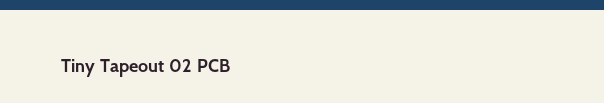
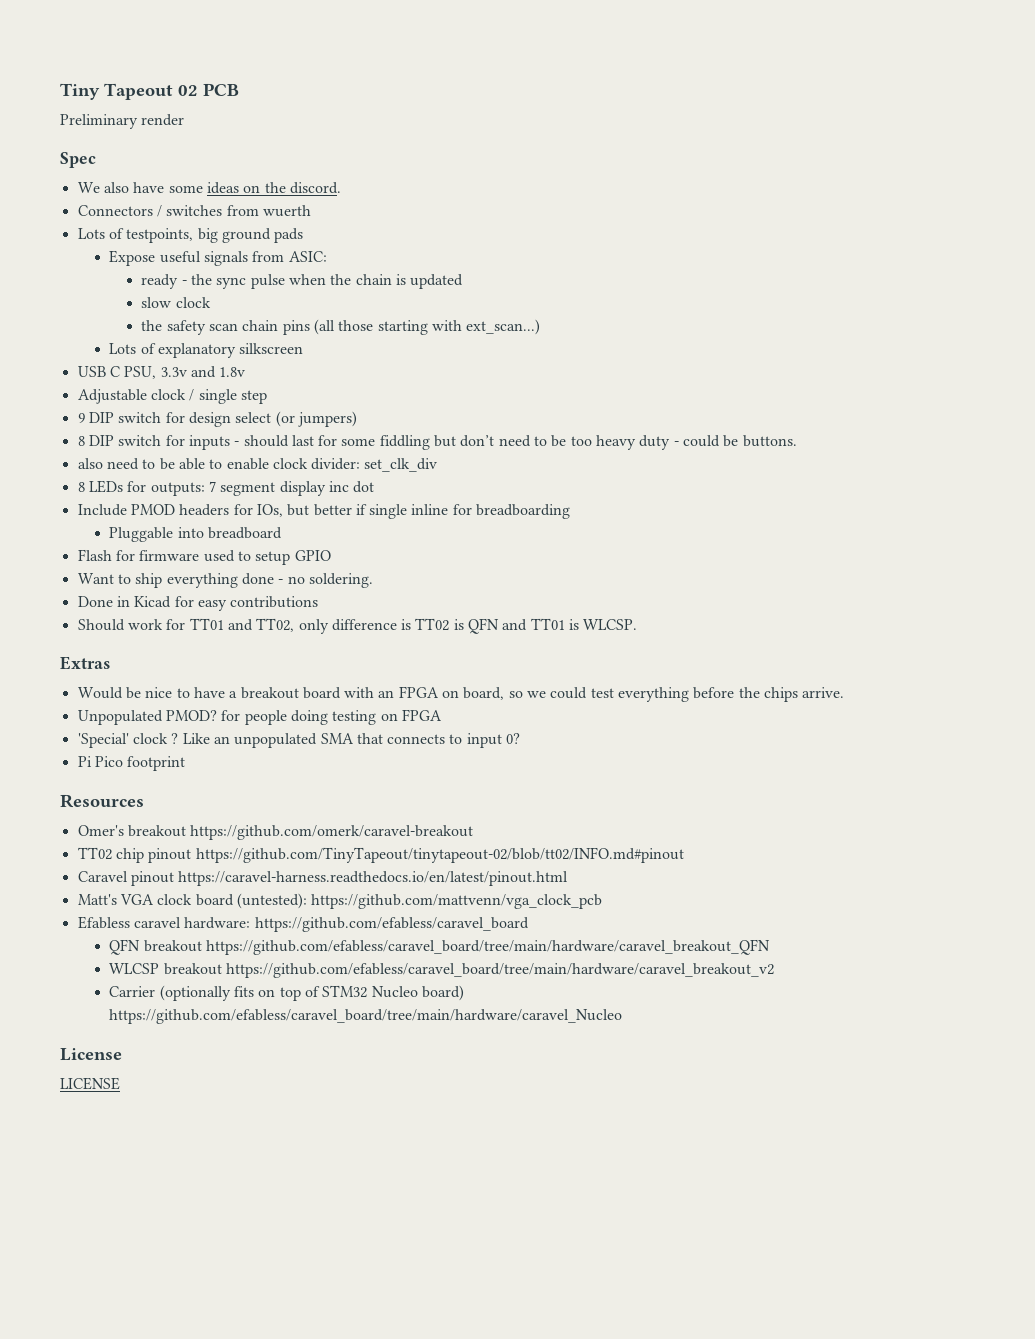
+ Preliminary render
+ Spec
+ We also have some ideas on the discord.
+ Connectors / switches from wuerth
+ Lots of testpoints, big ground pads
+ Expose useful signals from ASIC:
+ ready - the sync pulse when the chain is updated
+ slow clock
+ the safety scan chain pins (all those starting with ext_scan...)
+ Lots of explanatory silkscreen
+ USB C PSU, 3.3v and 1.8v
+ Adjustable clock / single step
+ 9 DIP switch for design select (or jumpers)
+ 8 DIP switch for inputs - should last for some fiddling but don’t need to be too heavy duty - could be buttons.
+ also need to be able to enable clock divider: set_clk_div
+ 8 LEDs for outputs: 7 segment display inc dot
+ Include PMOD headers for IOs, but better if single inline for breadboarding
+ Pluggable into breadboard
+ Flash for firmware used to setup GPIO
+ Want to ship everything done - no soldering.
+ Done in Kicad for easy contributions
+ Should work for TT01 and TT02, only difference is TT02 is QFN and TT01 is WLCSP.
+ Extras
+ Would be nice to have a breakout board with an FPGA on board, so we could test everything before the chips arrive.
+ Unpopulated PMOD? for people doing testing on FPGA
+ 'Special' clock ? Like an unpopulated SMA that connects to input 0?
+ Pi Pico footprint
+ Resources
+ Omer's breakout https://github.com/omerk/caravel-breakout
+ TT02 chip pinout https://github.com/TinyTapeout/tinytapeout-02/blob/tt02/INFO.md#pinout
+ Caravel pinout https://caravel-harness.readthedocs.io/en/latest/pinout.html
+ Matt's VGA clock board (untested): https://github.com/mattvenn/vga_clock_pcb
+ Efabless caravel hardware: https://github.com/efabless/caravel_board
+ QFN breakout https://github.com/efabless/caravel_board/tree/main/hardware/caravel_breakout_QFN
+ WLCSP breakout https://github.com/efabless/caravel_board/tree/main/hardware/caravel_breakout_v2
+ Carrier (optionally fits on top of STM32 Nucleo board) https://github.com/efabless/caravel_board/tree/main/hardware/caravel_Nucleo
+ License
+ LICENSE

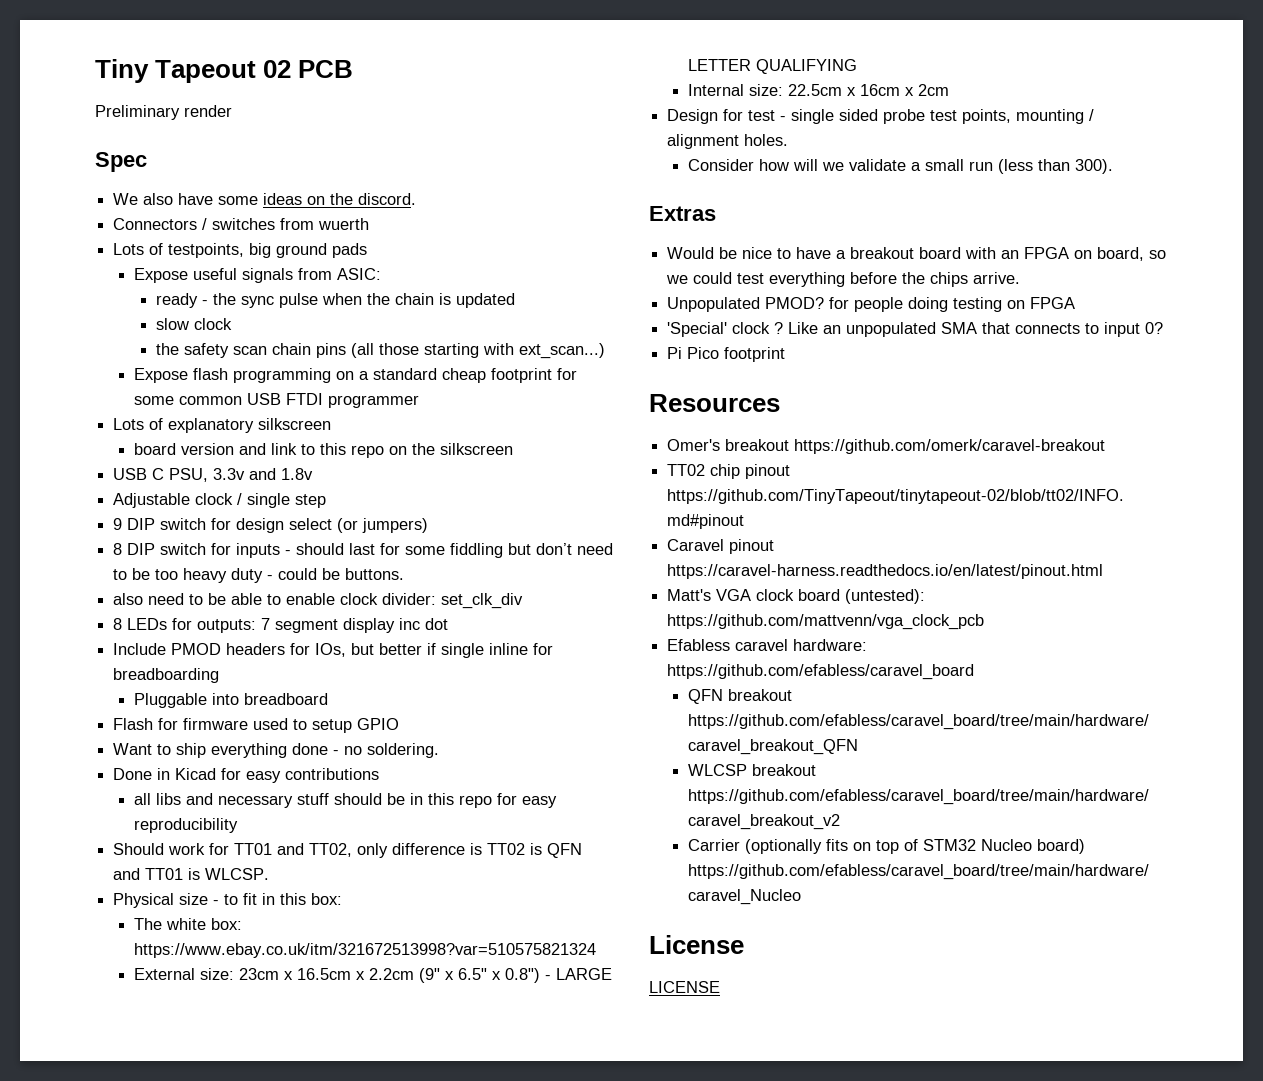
+ Expose flash programming on a standard cheap footprint for some common USB FTDI programmer
  Lots of explanatory silkscreen
+ board version and link to this repo on the silkscreen
+ all libs and necessary stuff should be in this repo for easy reproducibility
+ Physical size - to fit in this box:
+ The white box: https://www.ebay.co.uk/itm/321672513998?var=510575821324
+ External size: 23cm x 16.5cm x 2.2cm (9" x 6.5" x 0.8") - LARGE LETTER QUALIFYING
+ Internal size: 22.5cm x 16cm x 2cm
+ Design for test - single sided probe test points, mounting / alignment holes.
+ Consider how will we validate a small run (less than 300).

